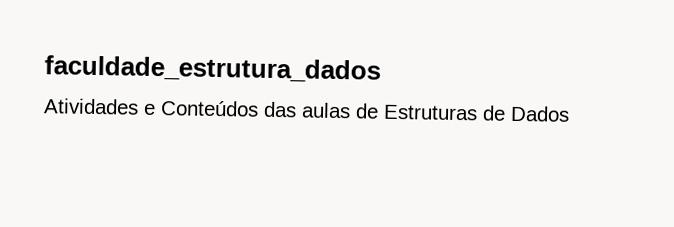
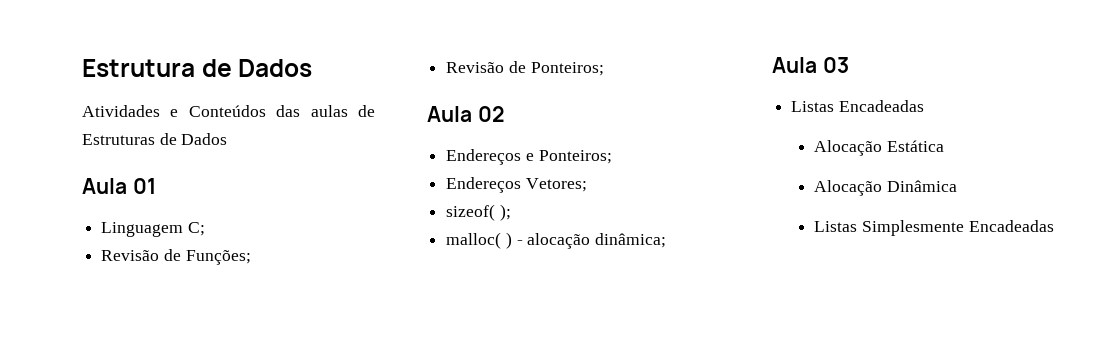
- faculdade_estrutura_dados
+ Estrutura de Dados
+ Aula 01
+ Linguagem C;
+ Revisão de Funções;
+ Revisão de Ponteiros;
+ Aula 02
+ Endereços e Ponteiros;
+ Endereços Vetores;
+ sizeof( );
+ malloc( ) - alocação dinâmica;
+ Aula 03
+ Listas Encadeadas
+ Alocação Estática
+ Alocação Dinâmica
+ Listas Simplesmente Encadeadas

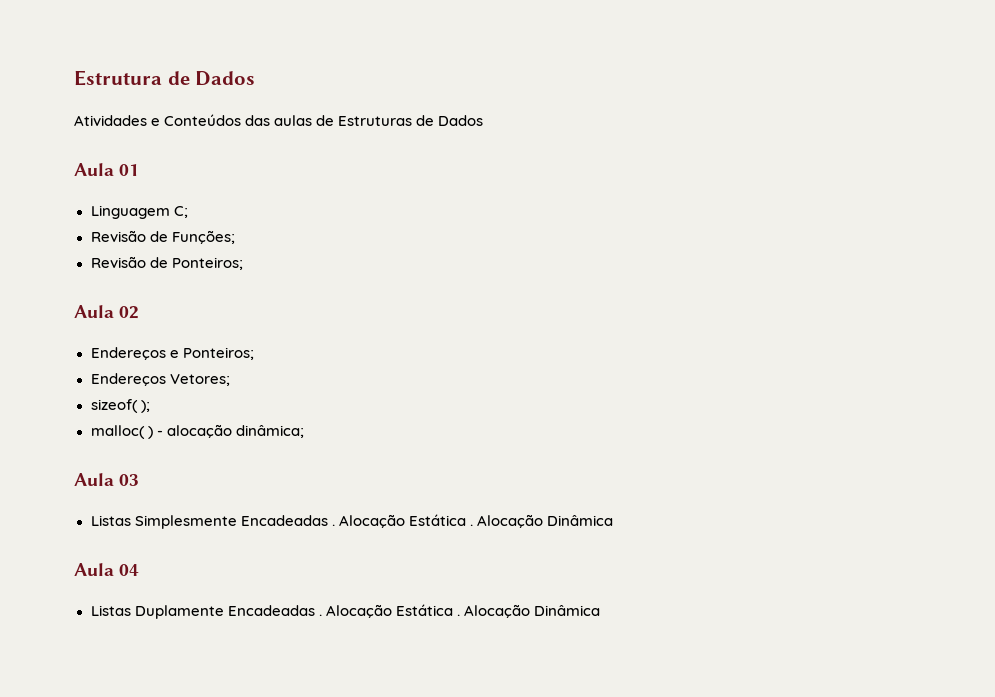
- Listas Encadeadas
- Alocação Estática
- Alocação Dinâmica
- Listas Simplesmente Encadeadas
+ Listas Simplesmente Encadeadas . Alocação Estática . Alocação Dinâmica
+ Aula 04
+ Listas Duplamente Encadeadas . Alocação Estática . Alocação Dinâmica

